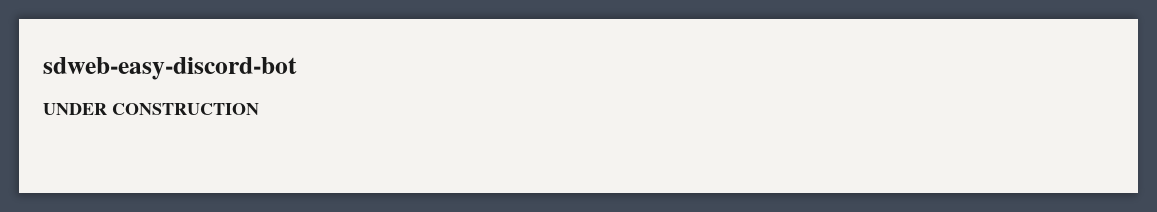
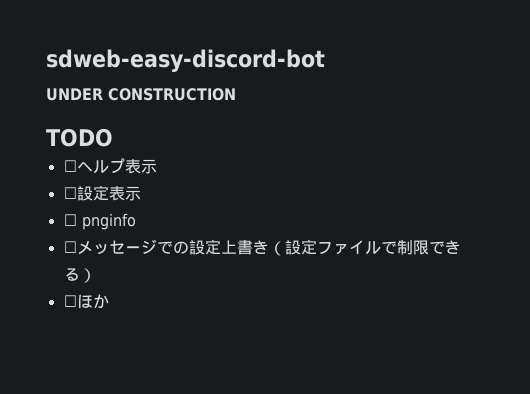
+ TODO
+ ☐ヘルプ表示
+ ☐設定表示
+ ☐ pnginfo
+ ☐メッセージでの設定上書き（設定ファイルで制限できる）
+ ☐ほか

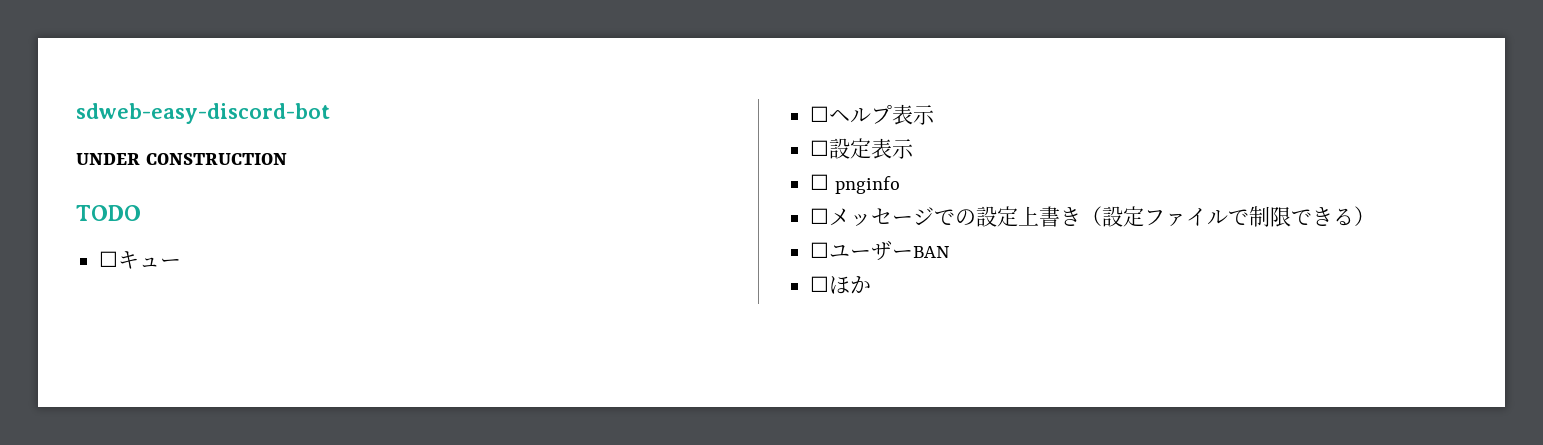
+ ☐キュー
+ ☐ユーザーBAN

